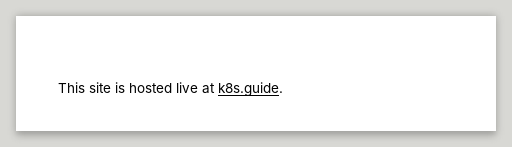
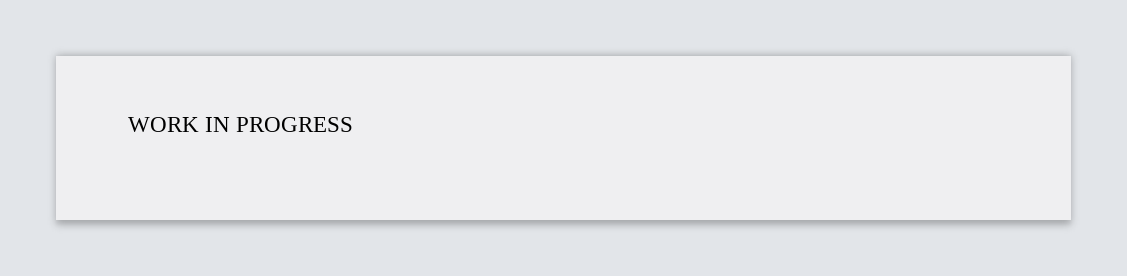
- This site is hosted live at k8s.guide.
+ WORK IN PROGRESS

